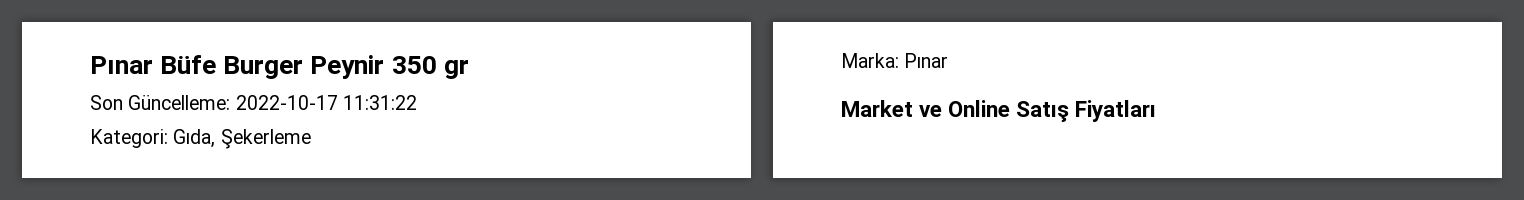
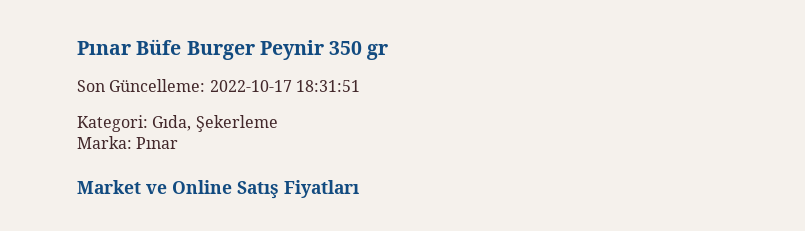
- Son Güncelleme: 2022-10-17 11:31:22
+ Son Güncelleme: 2022-10-17 18:31:51

